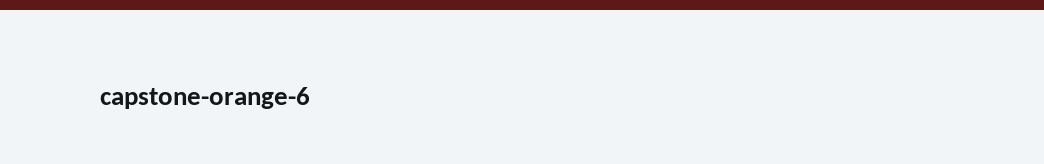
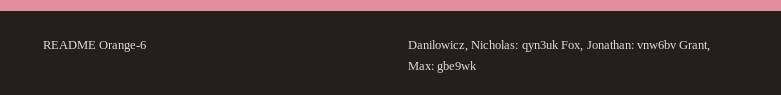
- capstone-orange-6
+ README Orange-6
+ Danilowicz, Nicholas: qyn3uk Fox, Jonathan: vnw6bv Grant, Max: gbe9wk

